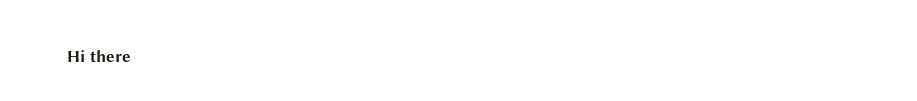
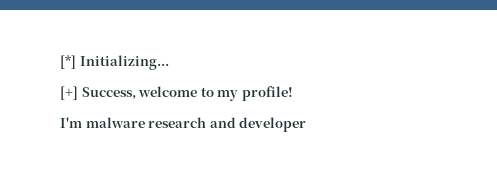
- Hi there
+ [*] Initializing...
+ [+] Success, welcome to my profile!
+ I'm malware research and developer

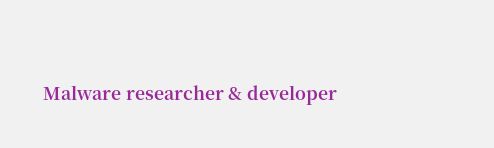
- [*] Initializing...
- [+] Success, welcome to my profile!
- I'm malware research and developer
+ Malware researcher & developer

